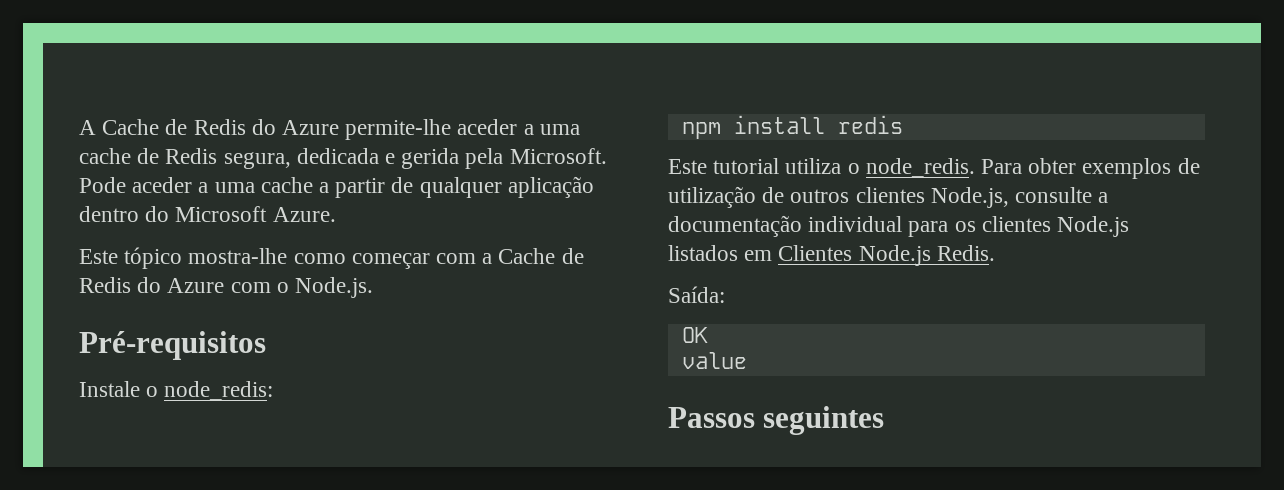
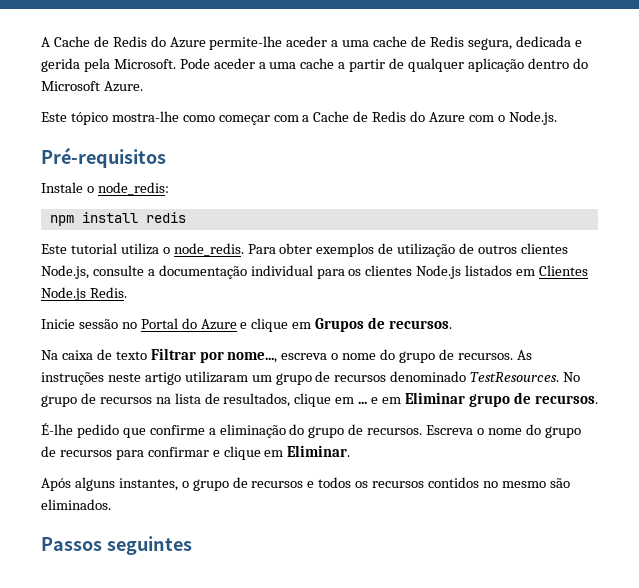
- Saída:
- OK
- value
+ Inicie sessão no Portal do Azure e clique em Grupos de recursos.
+ Na caixa de texto Filtrar por nome..., escreva o nome do grupo de recursos. As instruções neste artigo utilizaram um grupo de recursos denominado TestResources. No grupo de recursos na lista de resultados, clique em ... e em Eliminar grupo de recursos.
+ É-lhe pedido que confirme a eliminação do grupo de recursos. Escreva o nome do grupo de recursos para confirmar e clique em Eliminar.
+ Após alguns instantes, o grupo de recursos e todos os recursos contidos no mesmo são eliminados.

